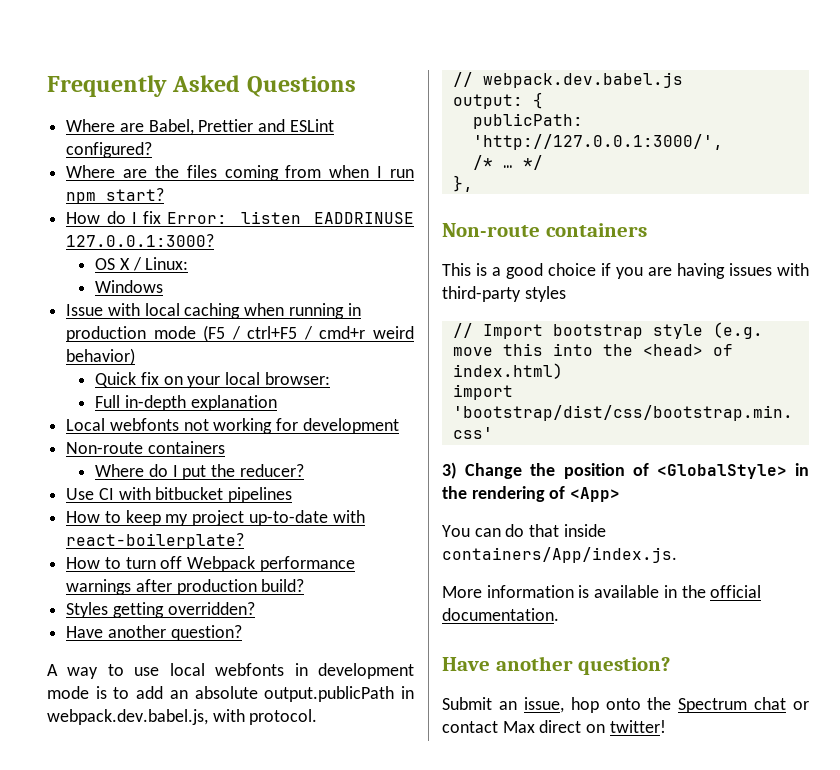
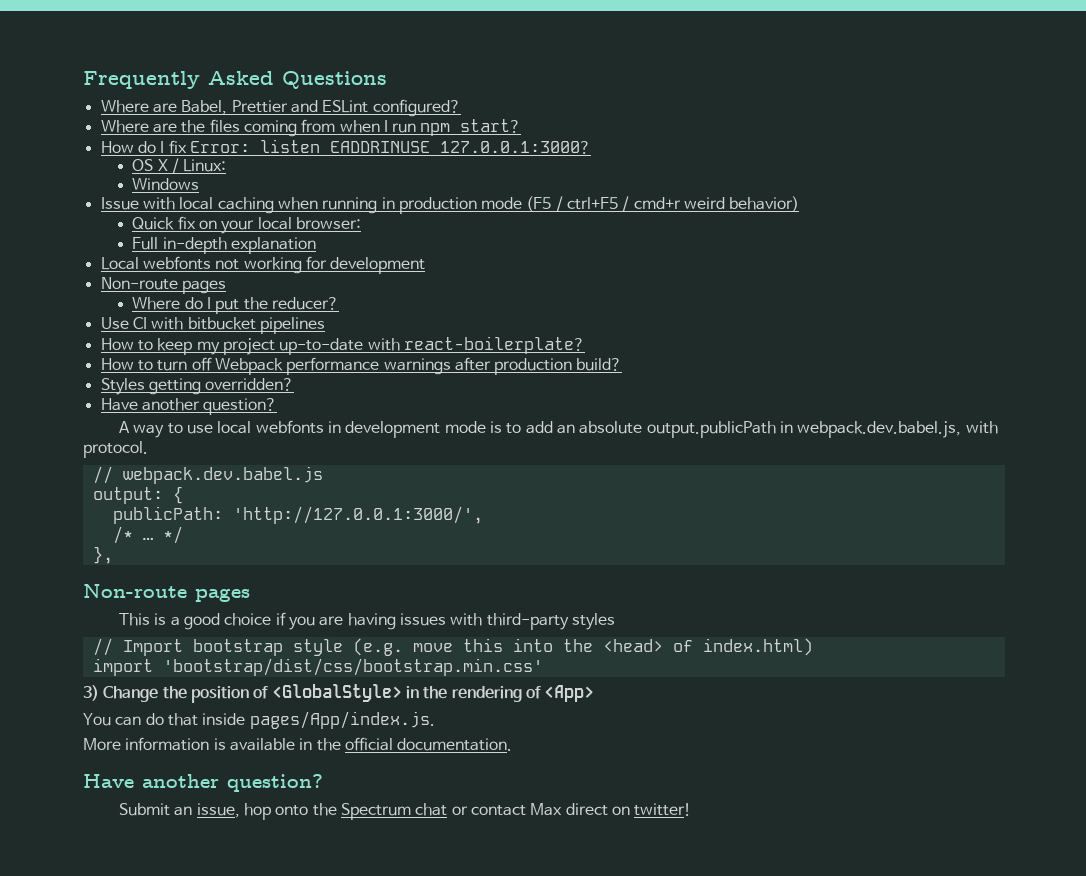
  Local webfonts not working for development
- Non-route containers
+ Non-route pages
  },
- Non-route containers
+ Non-route pages
- You can do that inside containers/App/index.js.
+ You can do that inside pages/App/index.js.

